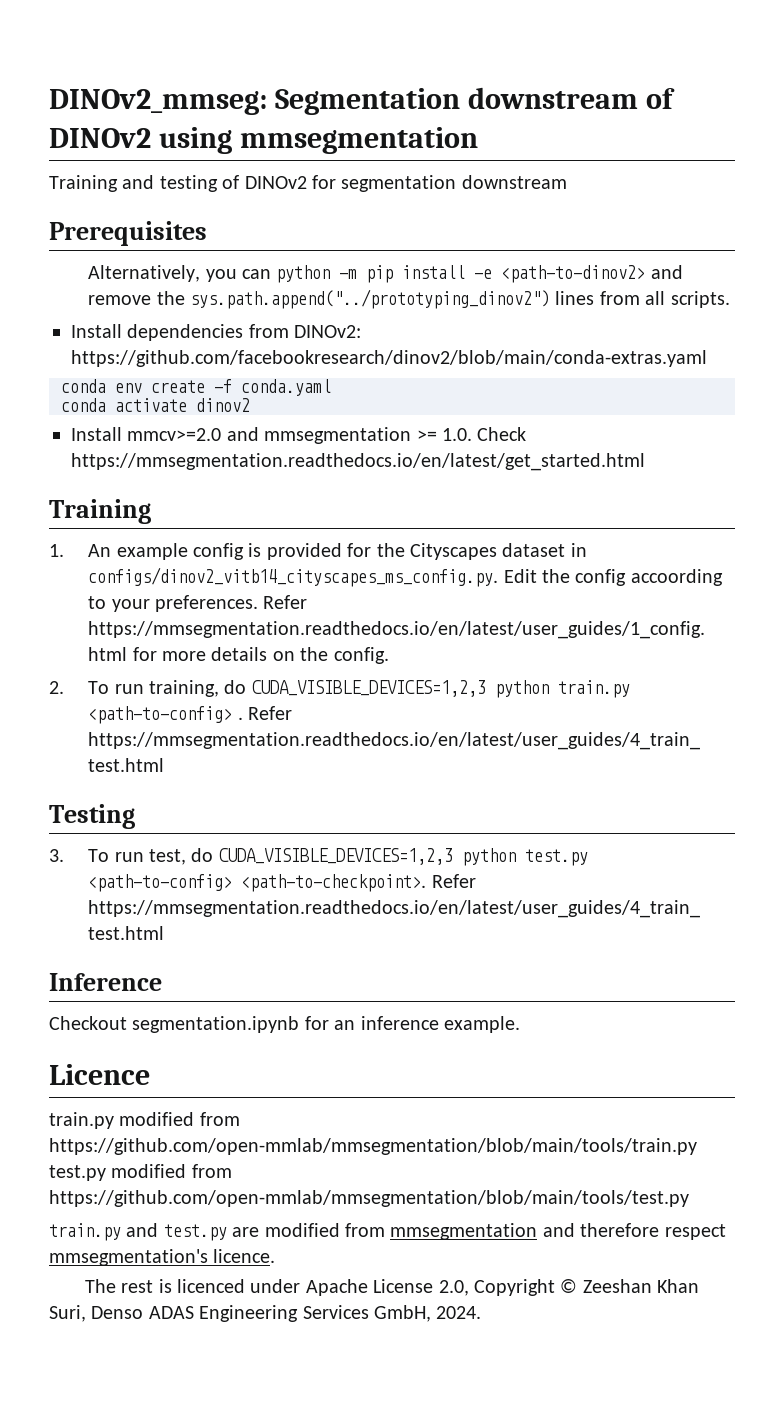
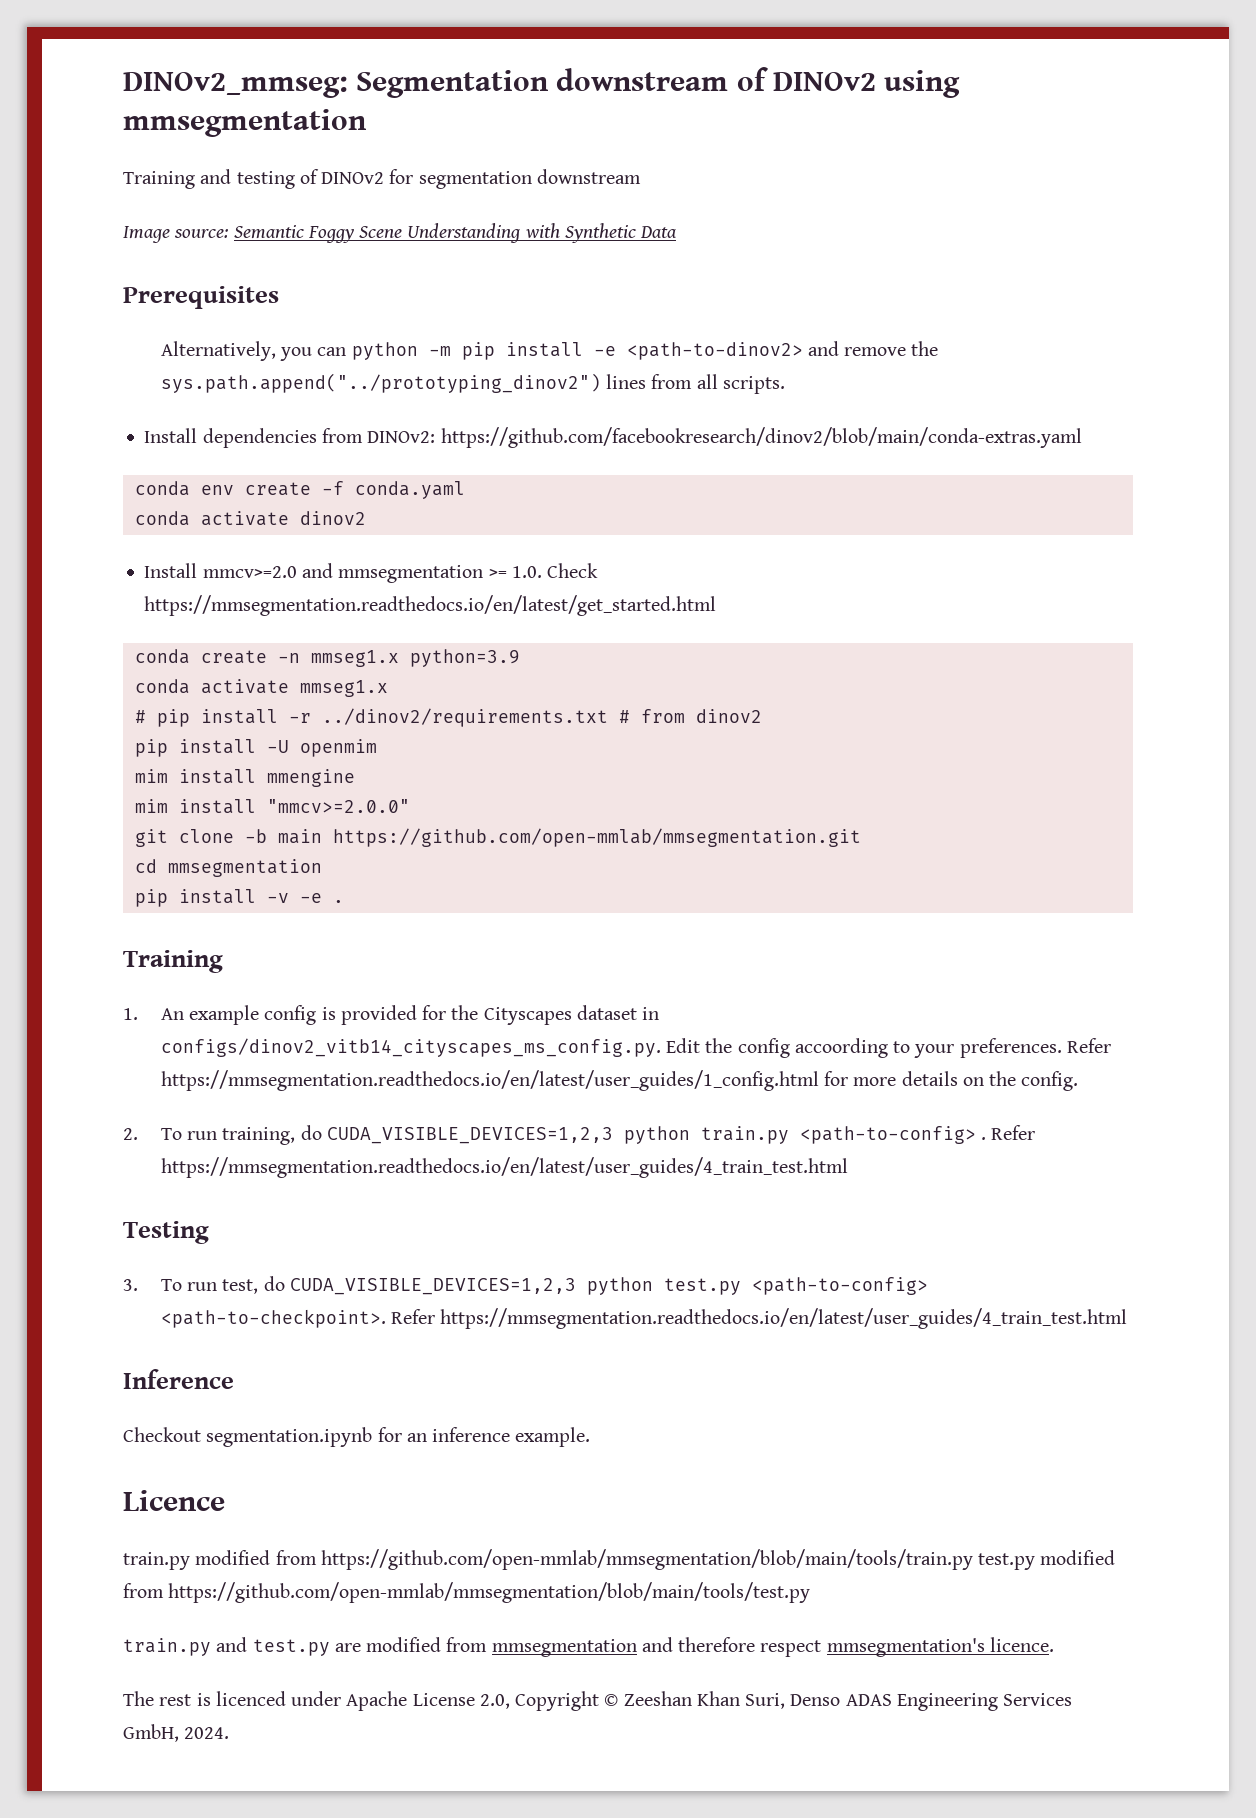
+ Image source: Semantic Foggy Scene Understanding with Synthetic Data
+ conda create -n mmseg1.x python=3.9
+ conda activate mmseg1.x
+ # pip install -r ../dinov2/requirements.txt # from dinov2
+ pip install -U openmim
+ mim install mmengine
+ mim install "mmcv>=2.0.0"
+ git clone -b main https://github.com/open-mmlab/mmsegmentation.git
+ cd mmsegmentation
+ pip install -v -e .

